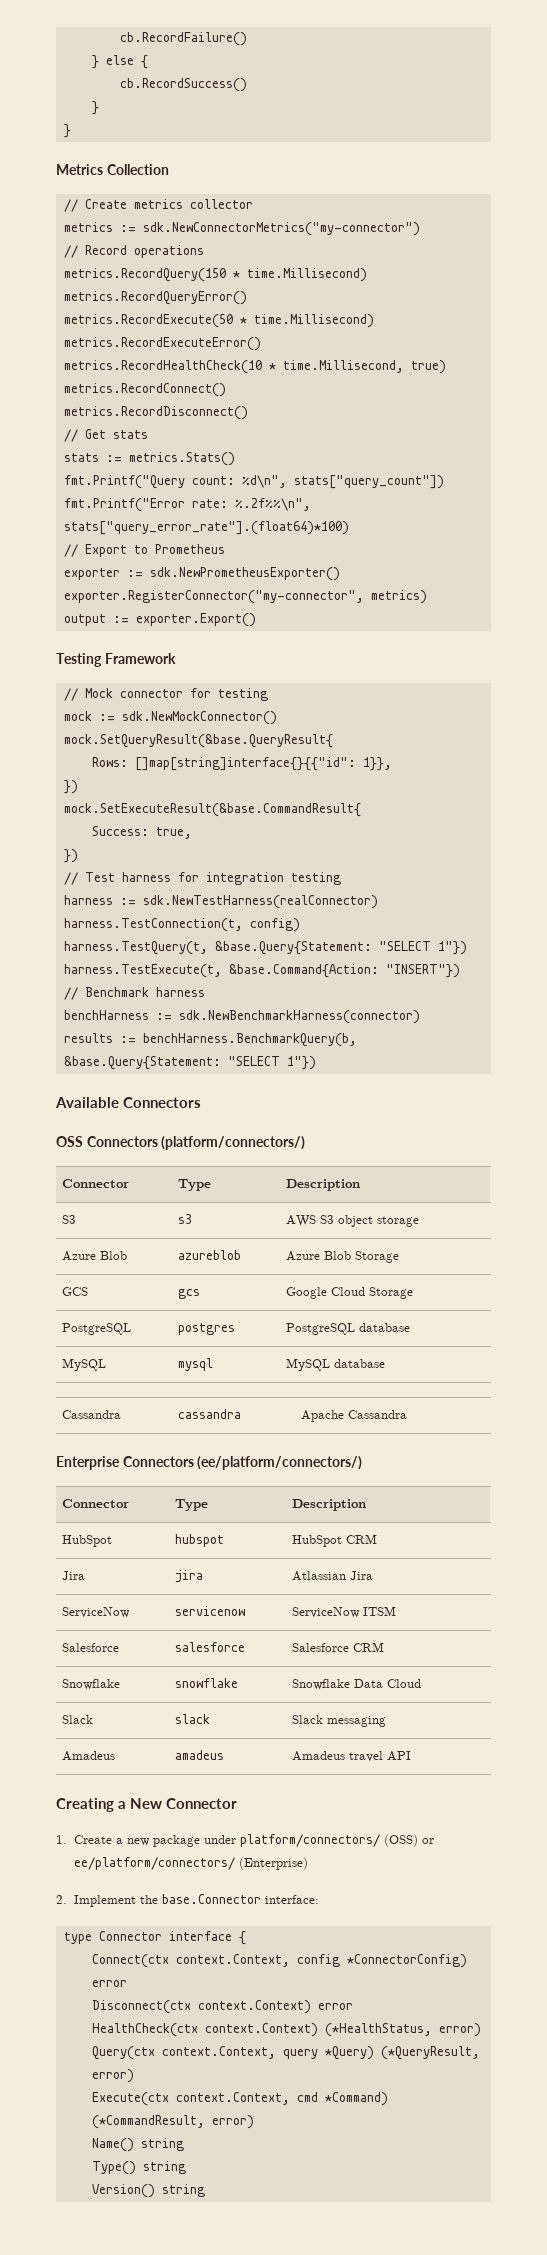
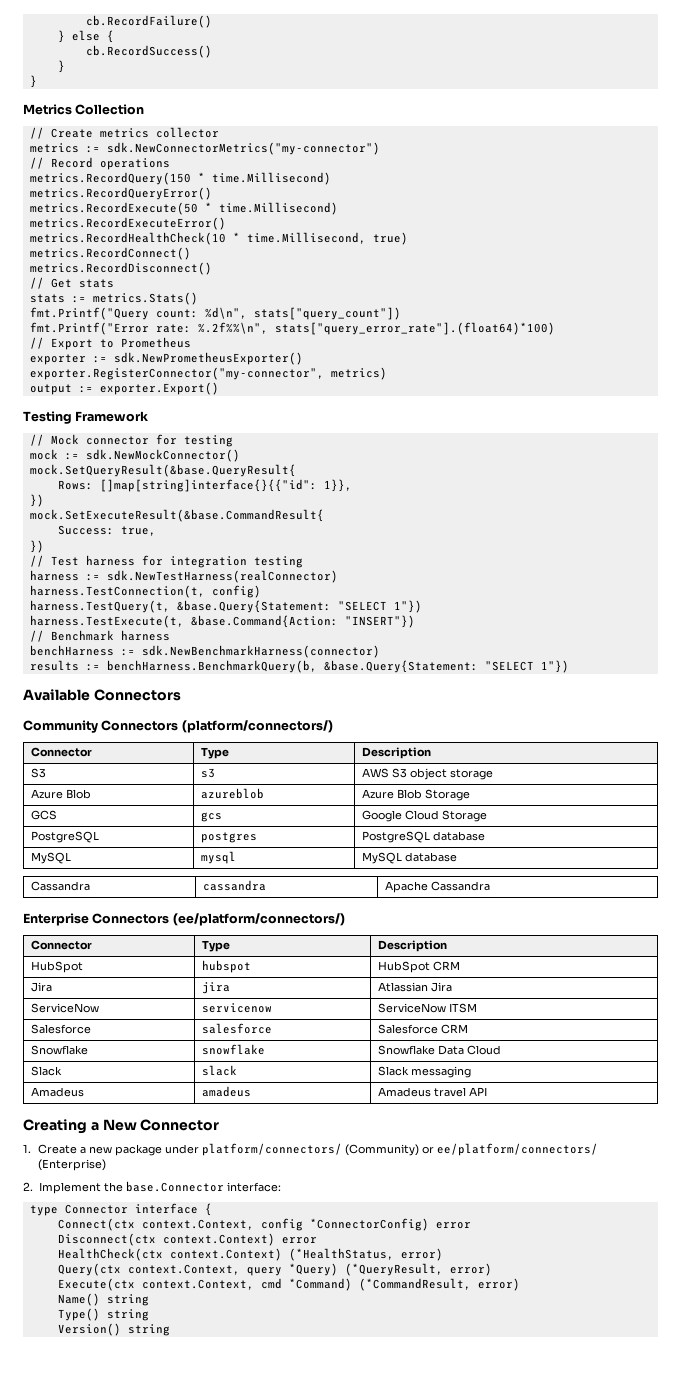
- OSS Connectors (platform/connectors/)
+ Community Connectors (platform/connectors/)
- 1. Create a new package under platform/connectors/ (OSS) or ee/platform/connectors/ (Enterprise)
+ 1. Create a new package under platform/connectors/ (Community) or ee/platform/connectors/ (Enterprise)

